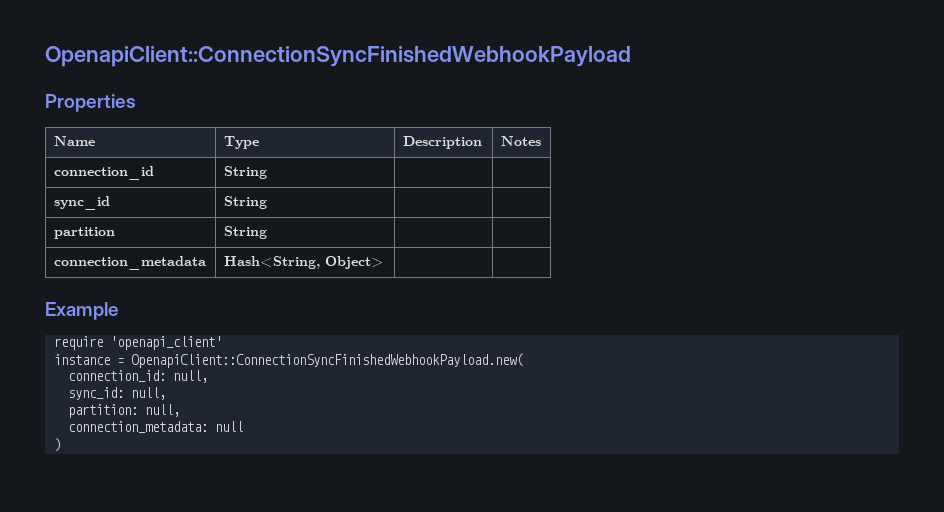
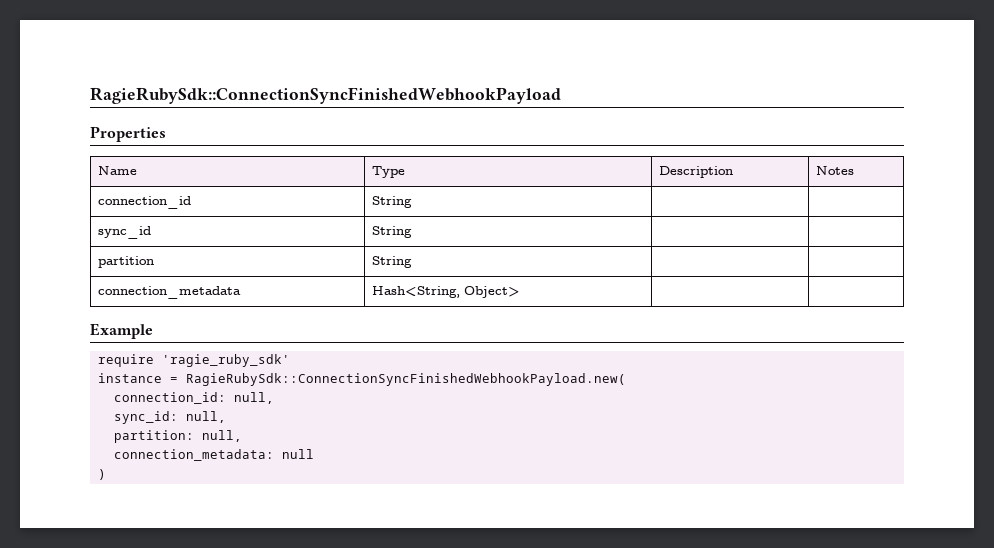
- OpenapiClient::ConnectionSyncFinishedWebhookPayload
+ RagieRubySdk::ConnectionSyncFinishedWebhookPayload
- require 'openapi_client'
+ require 'ragie_ruby_sdk'
- instance = OpenapiClient::ConnectionSyncFinishedWebhookPayload.new(
+ instance = RagieRubySdk::ConnectionSyncFinishedWebhookPayload.new(

